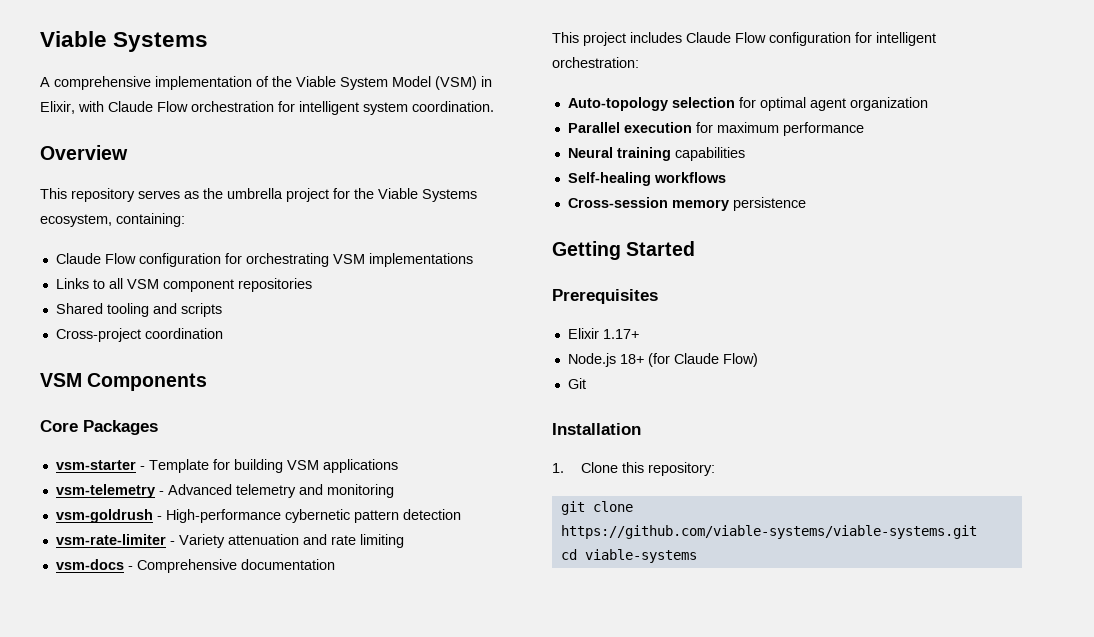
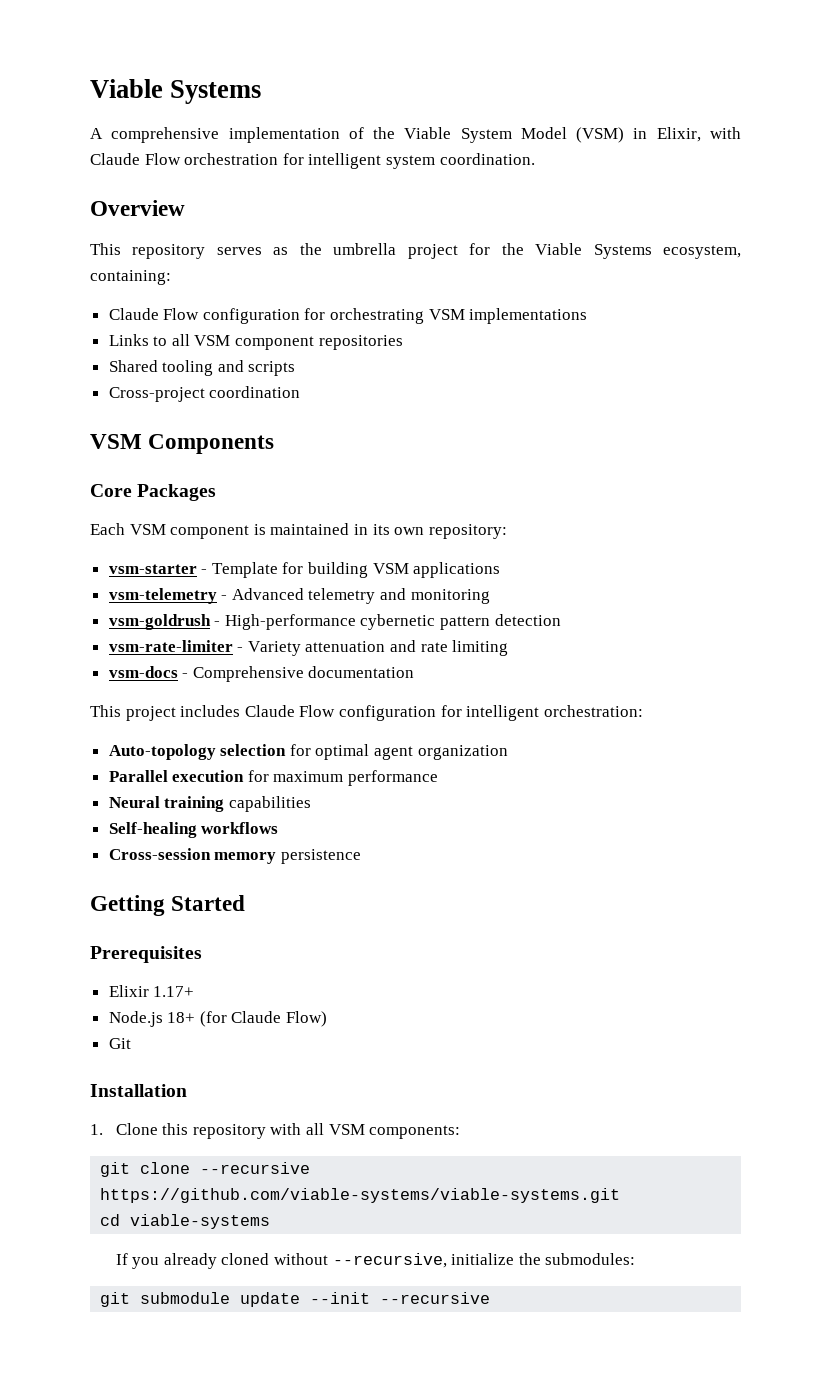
+ Each VSM component is maintained in its own repository:
- 1. Clone this repository:
+ 1. Clone this repository with all VSM components:
- git clone https://github.com/viable-systems/viable-systems.git
+ git clone --recursive https://github.com/viable-systems/viable-systems.git
+ If you already cloned without --recursive, initialize the submodules:
+ git submodule update --init --recursive

